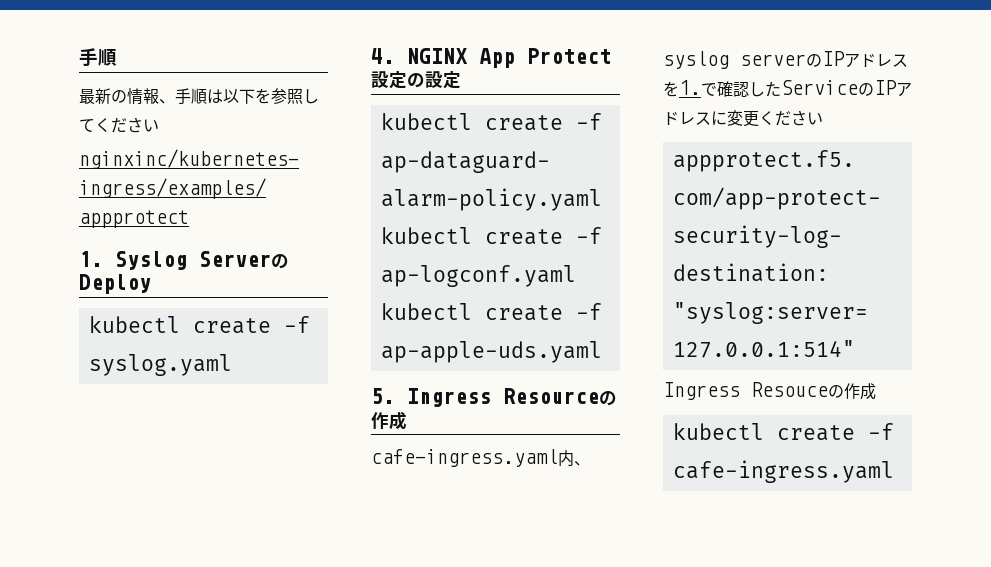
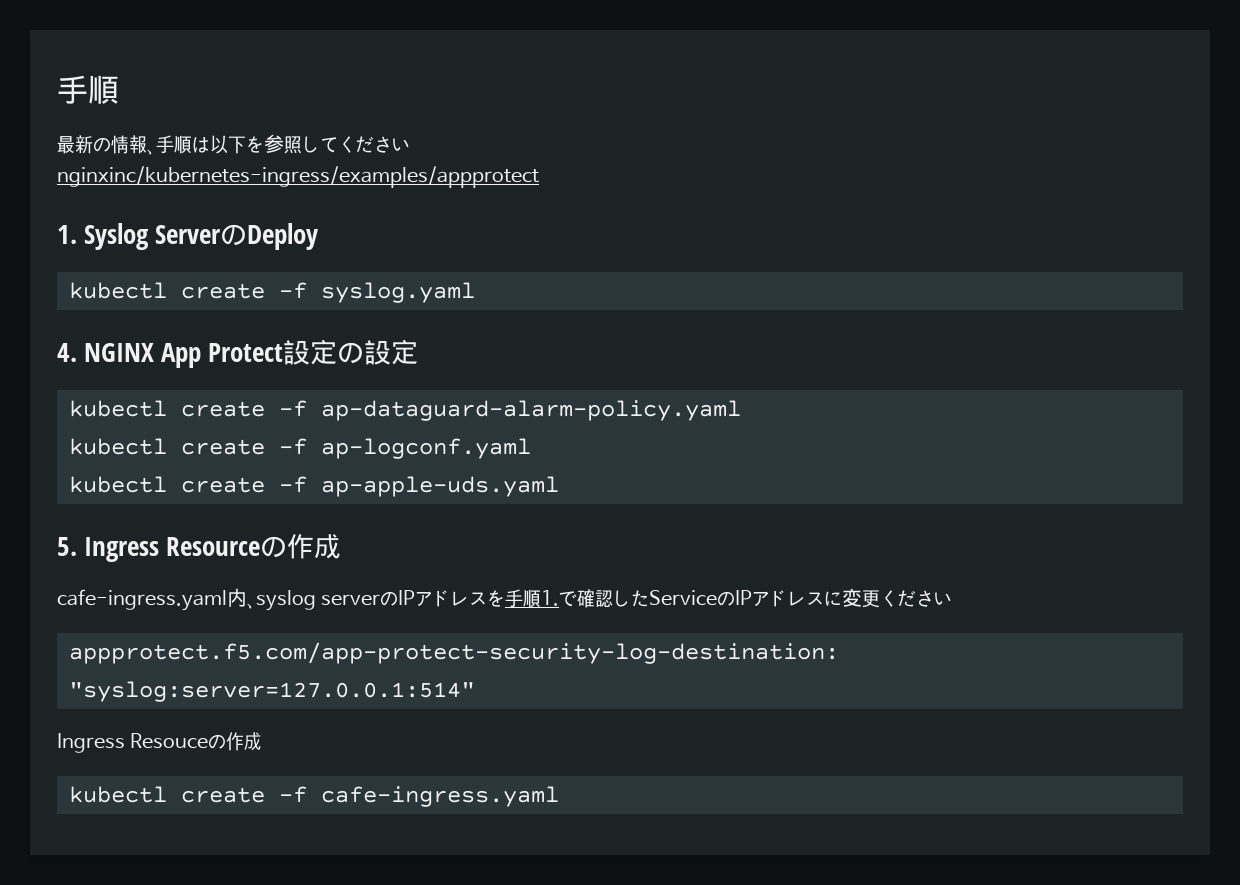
- cafe-ingress.yaml内、syslog serverのIPアドレスを1.で確認したServiceのIPアドレスに変更ください
+ cafe-ingress.yaml内、syslog serverのIPアドレスを手順1.で確認したServiceのIPアドレスに変更ください

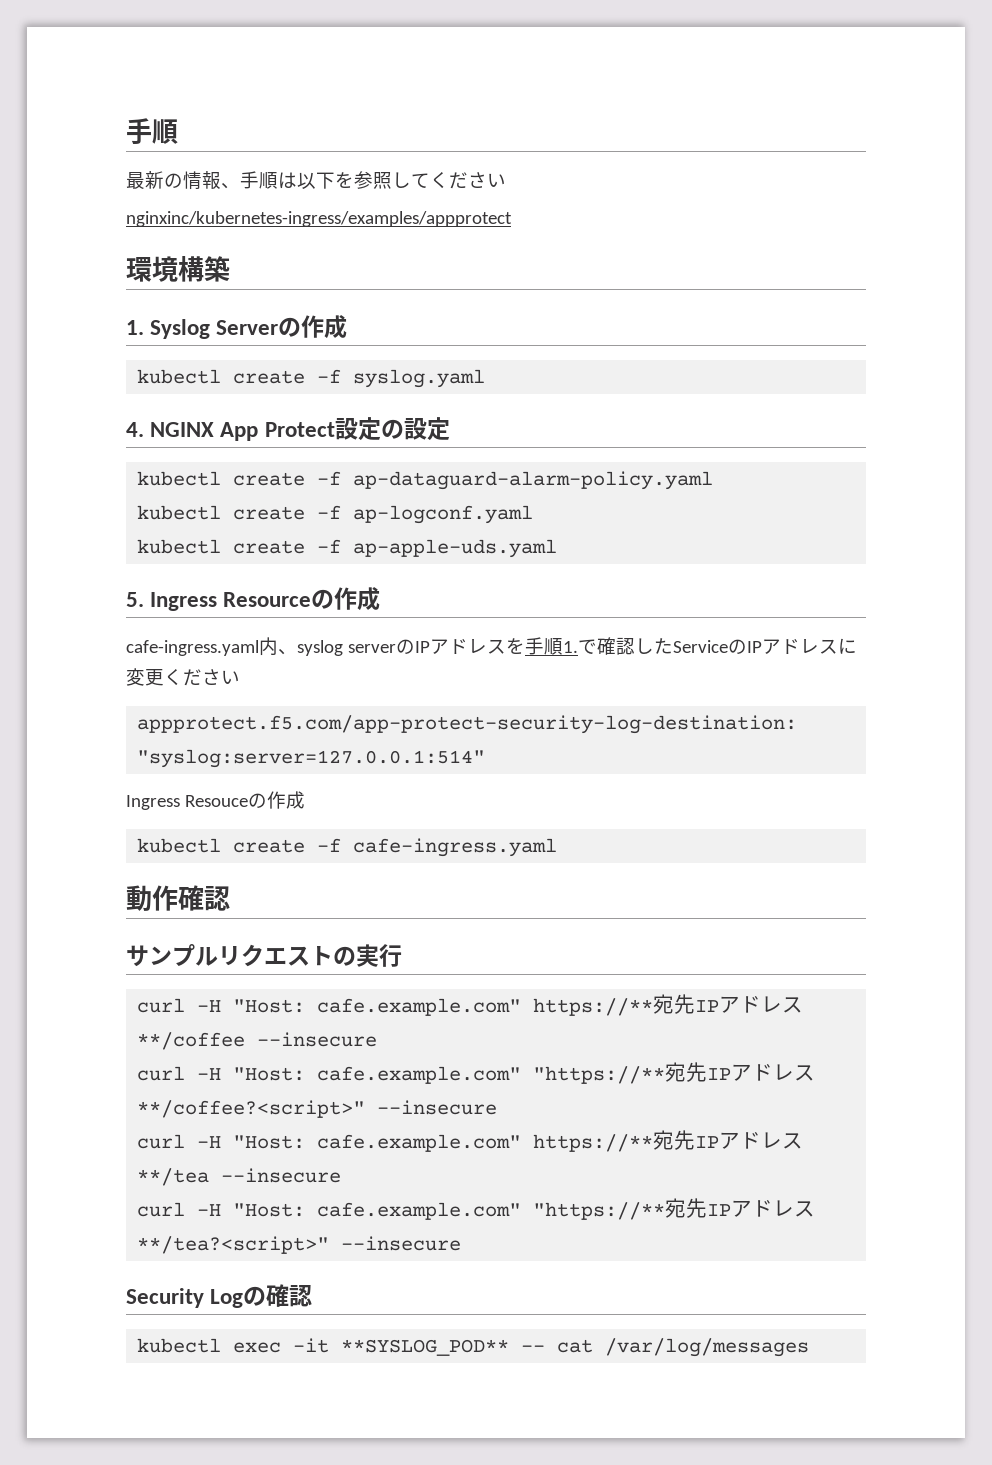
+ 環境構築
- 1. Syslog ServerのDeploy
+ 1. Syslog Serverの作成
+ 動作確認
+ サンプルリクエストの実行
+ curl -H "Host: cafe.example.com" https://**宛先IPアドレス**/coffee --insecure
+ curl -H "Host: cafe.example.com" "https://**宛先IPアドレス**/coffee?<script>" --insecure
+ curl -H "Host: cafe.example.com" https://**宛先IPアドレス**/tea --insecure
+ curl -H "Host: cafe.example.com" "https://**宛先IPアドレス**/tea?<script>" --insecure
+ Security Logの確認
+ kubectl exec -it **SYSLOG_POD** -- cat /var/log/messages

